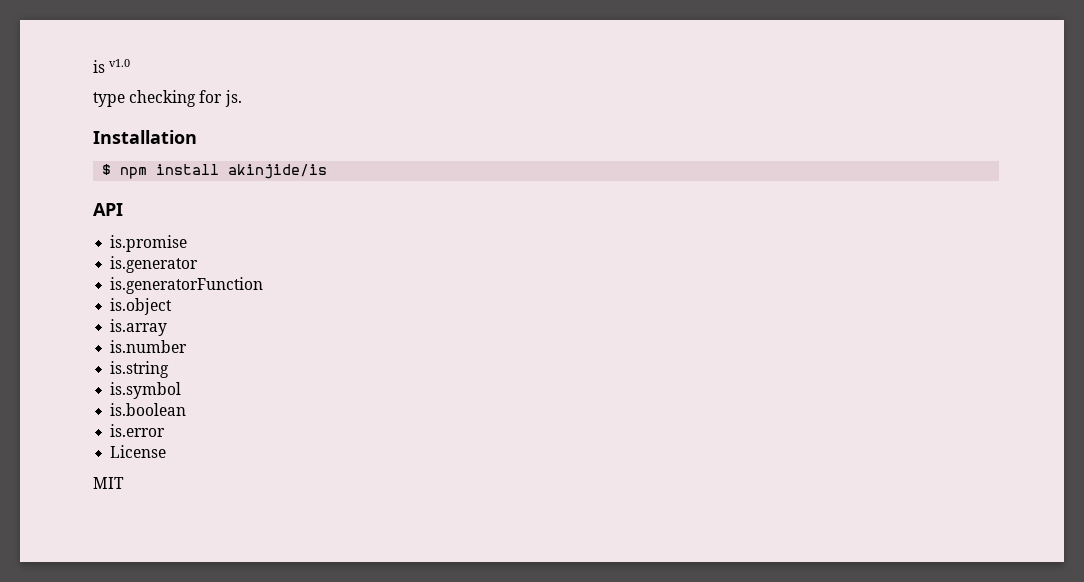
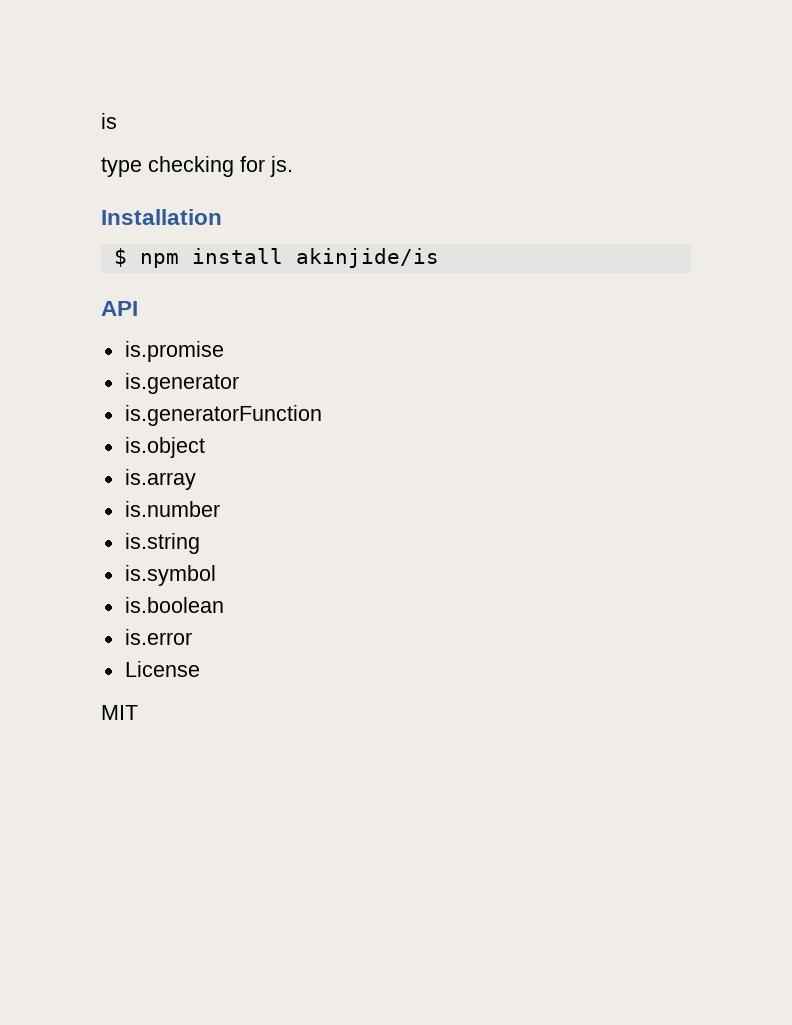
- is v1.0
+ is

